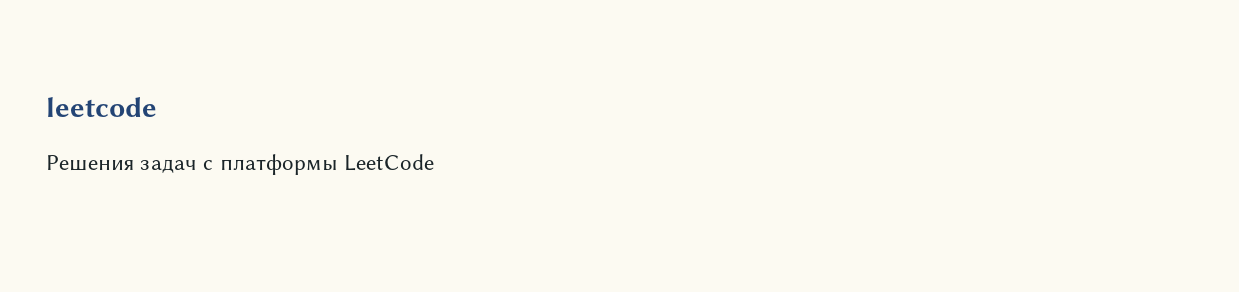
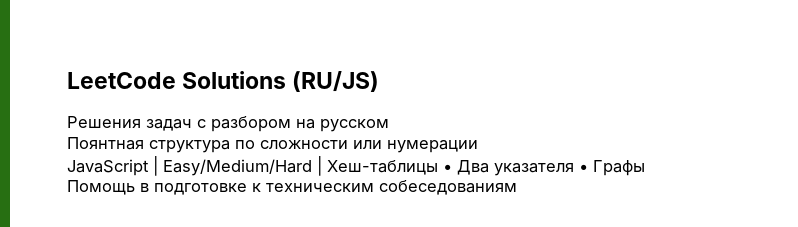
- leetcode
+ LeetCode Solutions (RU/JS)
- Решения задач с платформы LeetCode
+ Решения задач с разбором на русском
+ Поянтная структура по сложности или нумерации
+ JavaScript | Easy/Medium/Hard | Хеш-таблицы • Два указателя • Графы
+ Помощь в подготовке к техническим собеседованиям

